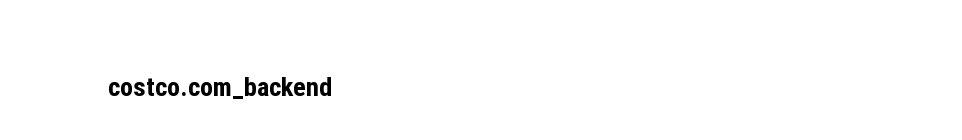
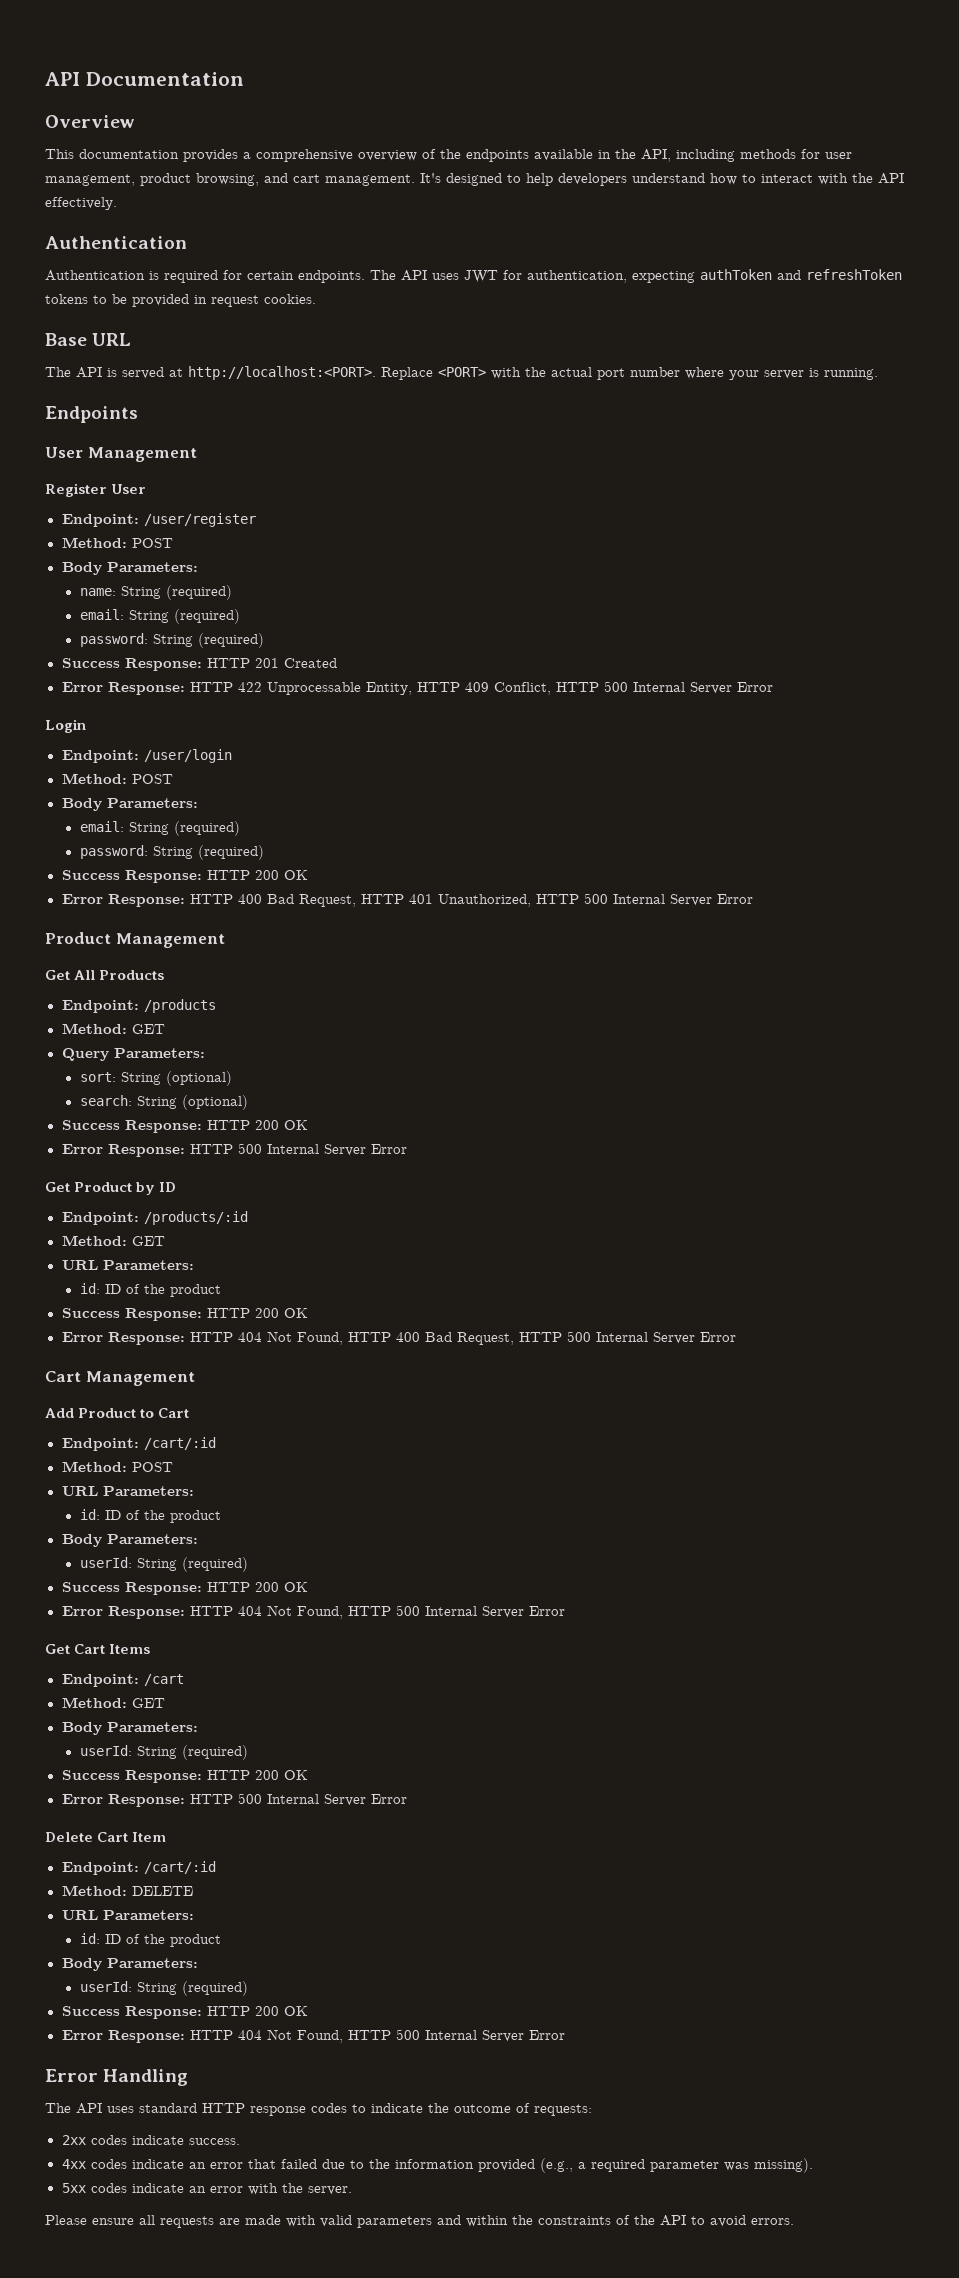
- costco.com_backend
+ API Documentation
+ Overview
+ This documentation provides a comprehensive overview of the endpoints available in the API, including methods for user management, product browsing, and cart management. It's designed to help developers understand how to interact with the API effectively.
+ Authentication
+ Authentication is required for certain endpoints. The API uses JWT for authentication, expecting authToken and refreshToken tokens to be provided in request cookies.
+ Base URL
+ The API is served at http://localhost:<PORT>. Replace <PORT> with the actual port number where your server is running.
+ Endpoints
+ User Management
+ Register User
+ Endpoint: /user/register
+ Method: POST
+ Body Parameters:
+ name: String (required)
+ email: String (required)
+ password: String (required)
+ Success Response: HTTP 201 Created
+ Error Response: HTTP 422 Unprocessable Entity, HTTP 409 Conflict, HTTP 500 Internal Server Error
+ Login
+ Endpoint: /user/login
+ Method: POST
+ Body Parameters:
+ email: String (required)
+ password: String (required)
+ Success Response: HTTP 200 OK
+ Error Response: HTTP 400 Bad Request, HTTP 401 Unauthorized, HTTP 500 Internal Server Error
+ Product Management
+ Get All Products
+ Endpoint: /products
+ Method: GET
+ Query Parameters:
+ sort: String (optional)
+ search: String (optional)
+ Success Response: HTTP 200 OK
+ Error Response: HTTP 500 Internal Server Error
+ Get Product by ID
+ Endpoint: /products/:id
+ Method: GET
+ URL Parameters:
+ id: ID of the product
+ Success Response: HTTP 200 OK
+ Error Response: HTTP 404 Not Found, HTTP 400 Bad Request, HTTP 500 Internal Server Error
+ Cart Management
+ Add Product to Cart
+ Endpoint: /cart/:id
+ Method: POST
+ URL Parameters:
+ id: ID of the product
+ Body Parameters:
+ userId: String (required)
+ Success Response: HTTP 200 OK
+ Error Response: HTTP 404 Not Found, HTTP 500 Internal Server Error
+ Get Cart Items
+ Endpoint: /cart
+ Method: GET
+ Body Parameters:
+ userId: String (required)
+ Success Response: HTTP 200 OK
+ Error Response: HTTP 500 Internal Server Error
+ Delete Cart Item
+ Endpoint: /cart/:id
+ Method: DELETE
+ URL Parameters:
+ id: ID of the product
+ Body Parameters:
+ userId: String (required)
+ Success Response: HTTP 200 OK
+ Error Response: HTTP 404 Not Found, HTTP 500 Internal Server Error
+ Error Handling
+ The API uses standard HTTP response codes to indicate the outcome of requests:
+ 2xx codes indicate success.
+ 4xx codes indicate an error that failed due to the information provided (e.g., a required parameter was missing).
+ 5xx codes indicate an error with the server.
+ Please ensure all requests are made with valid parameters and within the constraints of the API to avoid errors.

